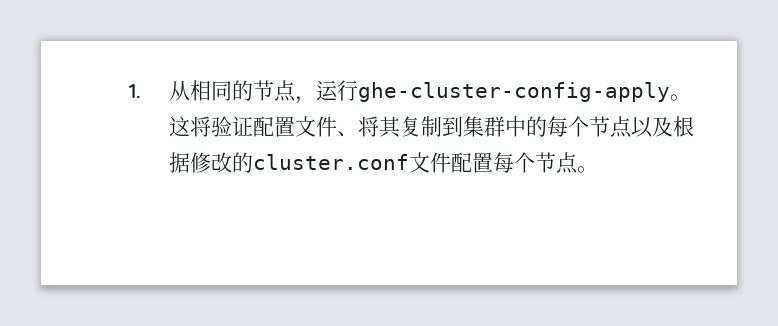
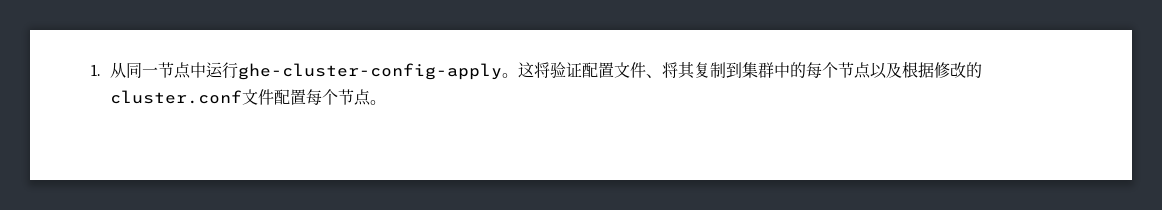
- 1.从相同的节点，运行ghe-cluster-config-apply。
+ 1.从同一节点中运行ghe-cluster-config-apply。

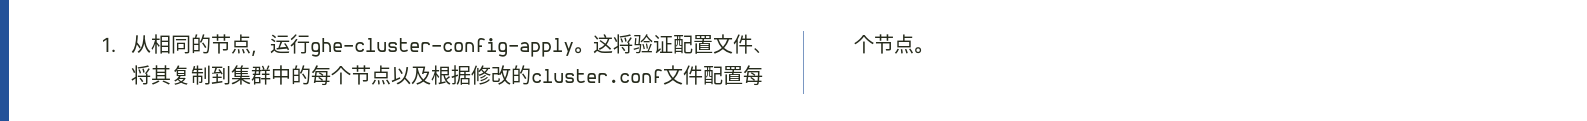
- 1.从同一节点中运行ghe-cluster-config-apply。
+ 1.从相同的节点，运行ghe-cluster-config-apply。

